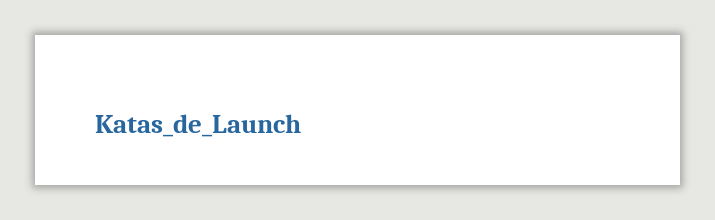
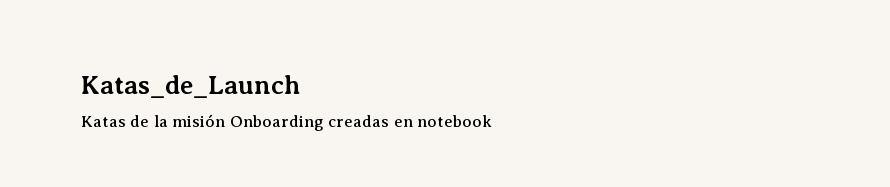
+ Katas de la misión Onboarding creadas en notebook

